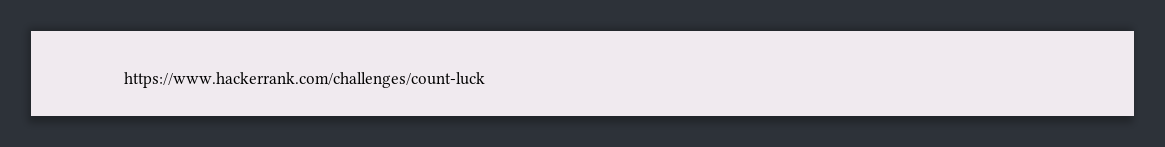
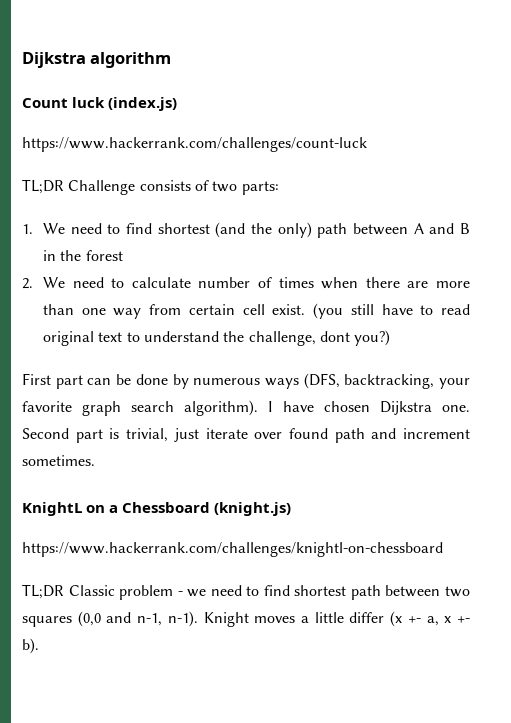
+ Dijkstra algorithm
+ Count luck (index.js)
  https://www.hackerrank.com/challenges/count-luck
+ TL;DR Challenge consists of two parts:
+ 1. We need to find shortest (and the only) path between A and B in the forest
+ 2. We need to calculate number of times when there are more than one way from certain cell exist. (you still have to read original text to understand the challenge, dont you?)
+ First part can be done by numerous ways (DFS, backtracking, your favorite graph search algorithm). I have chosen Dijkstra one. Second part is trivial, just iterate over found path and increment sometimes.
+ KnightL on a Chessboard (knight.js)
+ https://www.hackerrank.com/challenges/knightl-on-chessboard
+ TL;DR Classic problem - we need to find shortest path between two squares (0,0 and n-1, n-1). Knight moves a little differ (x +- a, x +- b).

